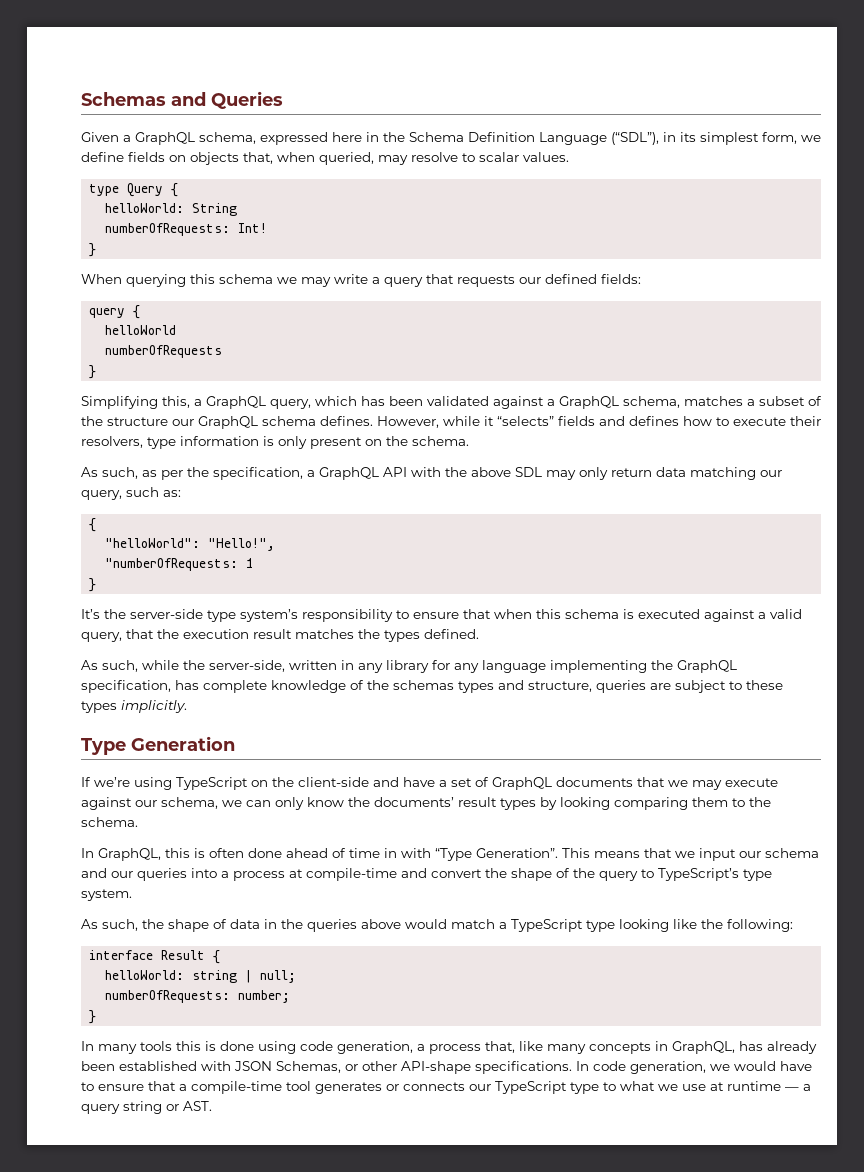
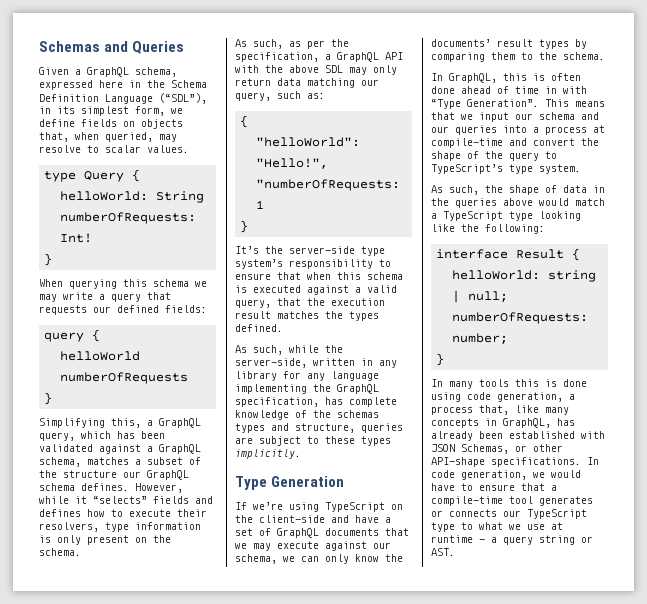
- If we’re using TypeScript on the client-side and have a set of GraphQL documents that we may execute against our schema, we can only know the documents’ result types by looking comparing them to the schema.
+ If we’re using TypeScript on the client-side and have a set of GraphQL documents that we may execute against our schema, we can only know the documents’ result types by comparing them to the schema.

